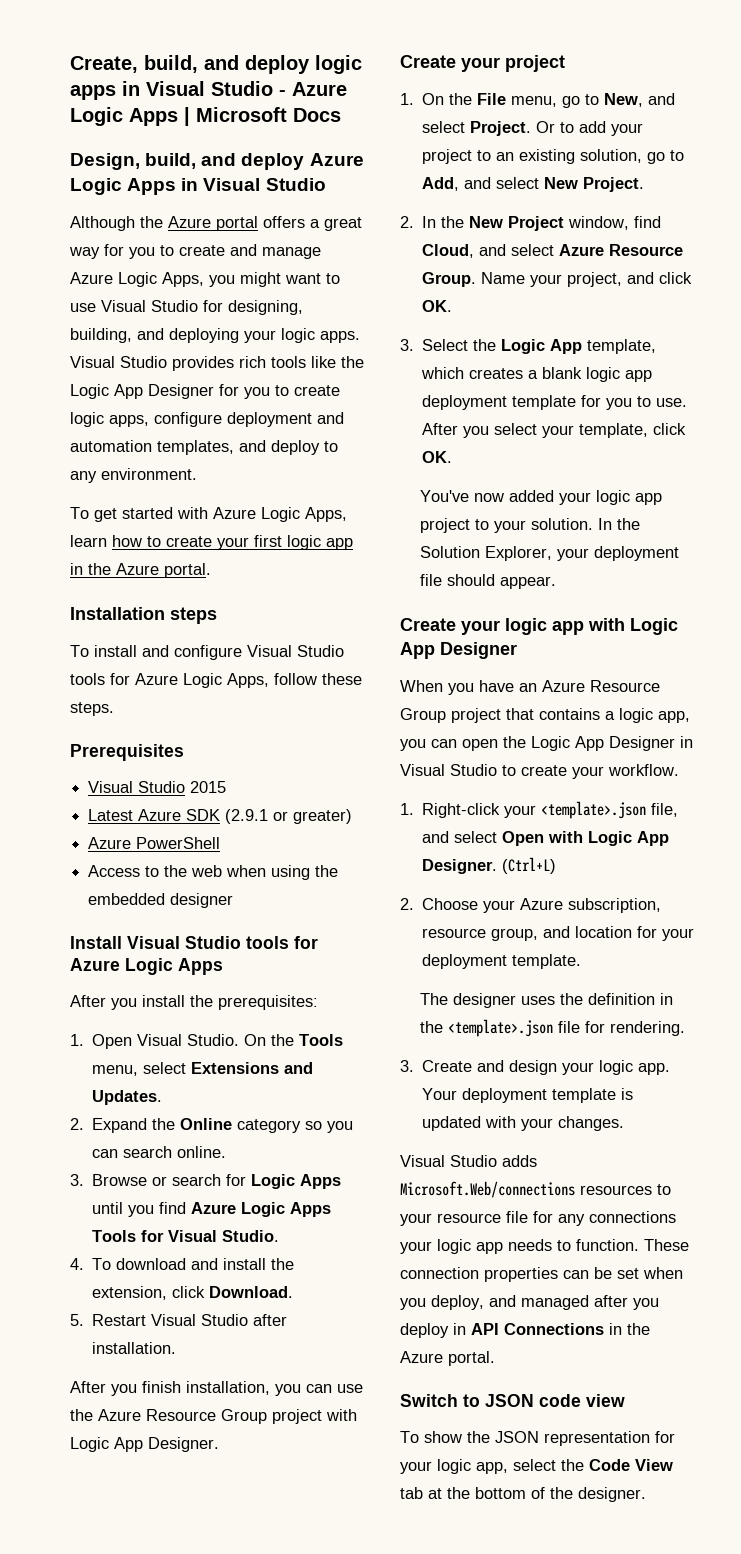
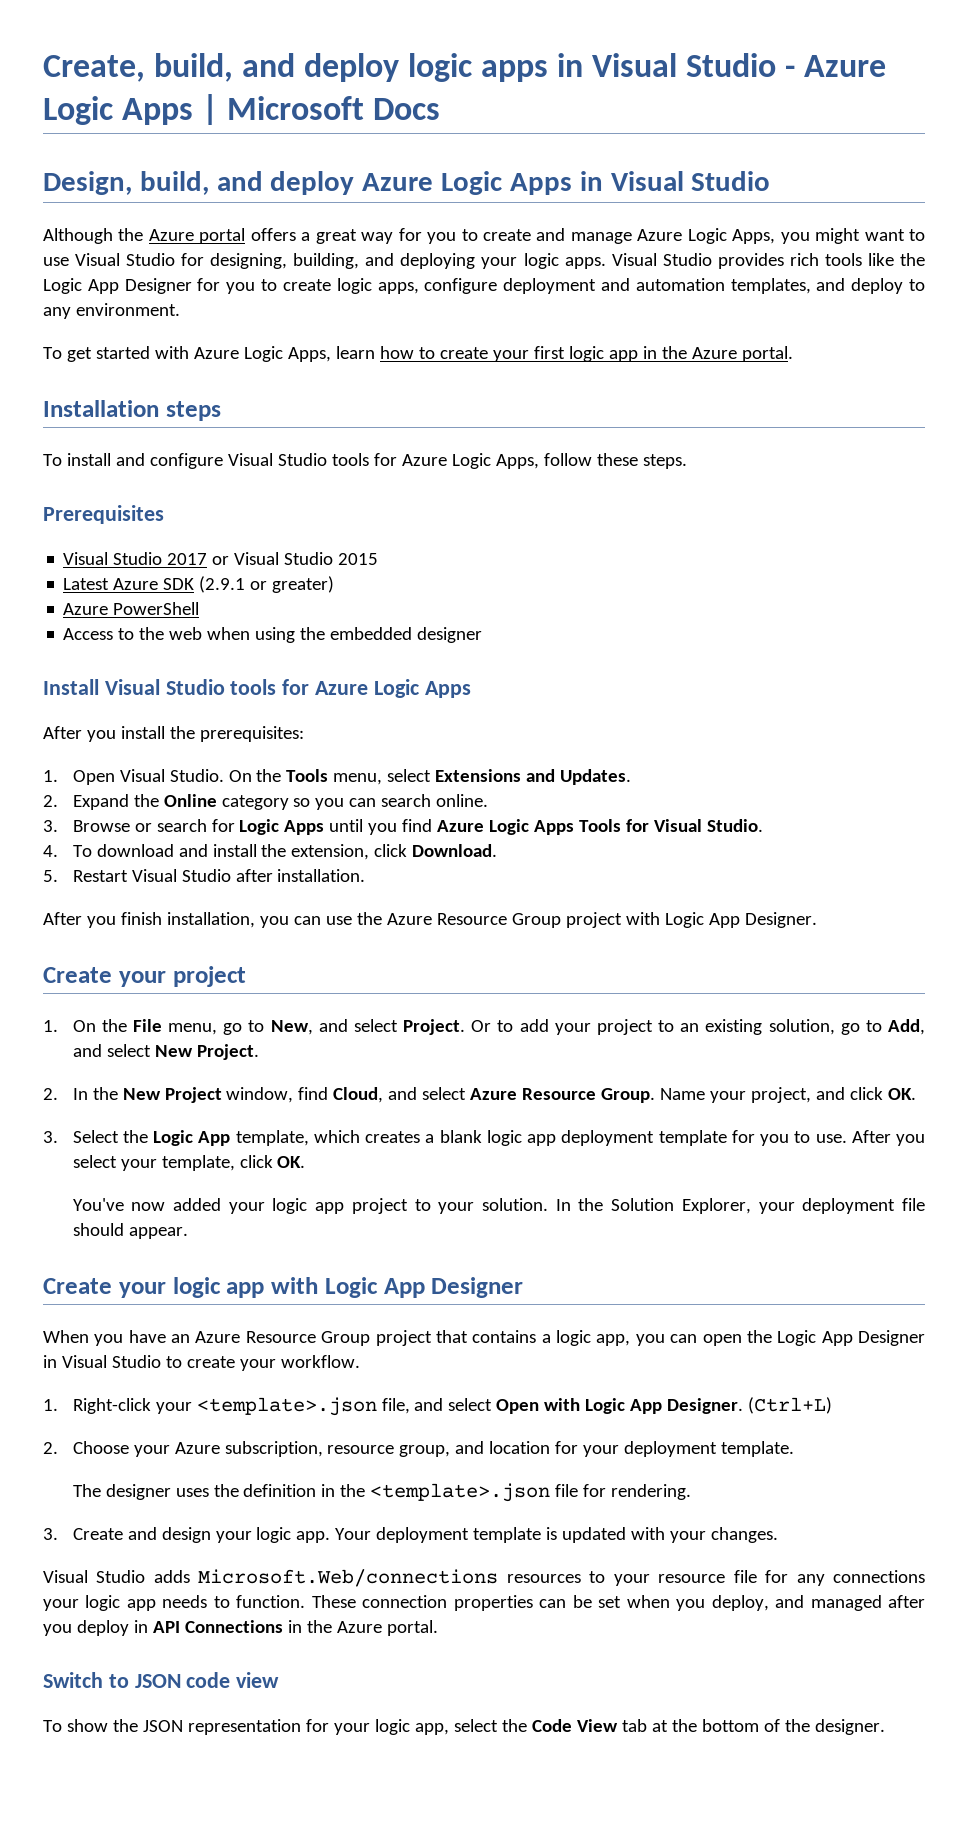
- Visual Studio 2015
+ Visual Studio 2017 or Visual Studio 2015

